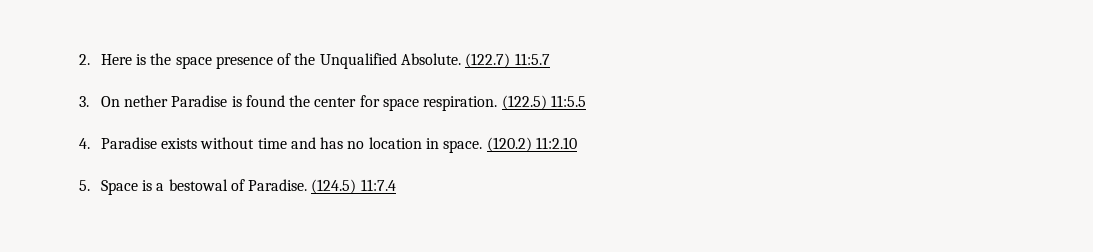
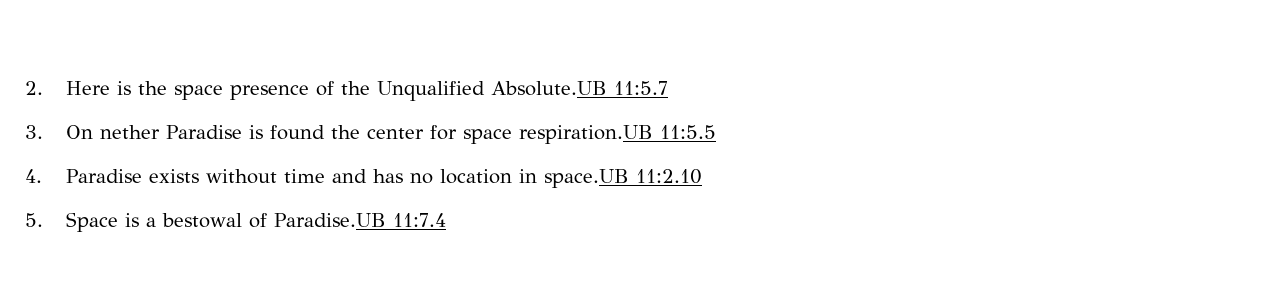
- 2. Here is the space presence of the Unqualified Absolute. (122.7) 11:5.7
+ 2. Here is the space presence of the Unqualified Absolute.UB 11:5.7
- 3. On nether Paradise is found the center for space respiration. (122.5) 11:5.5
+ 3. On nether Paradise is found the center for space respiration.UB 11:5.5
- 4. Paradise exists without time and has no location in space. (120.2) 11:2.10
+ 4. Paradise exists without time and has no location in space.UB 11:2.10
- 5. Space is a bestowal of Paradise. (124.5) 11:7.4
+ 5. Space is a bestowal of Paradise.UB 11:7.4

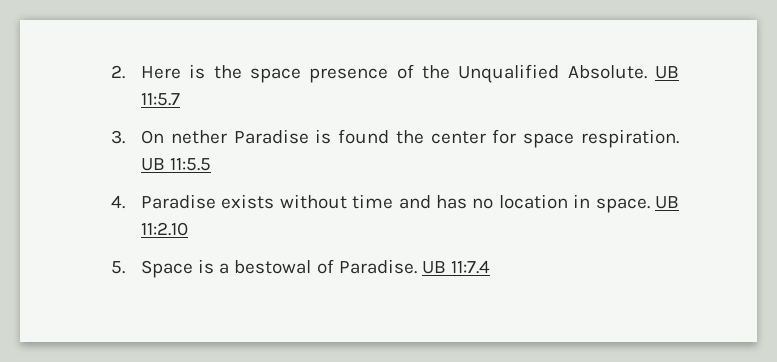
- 2. Here is the space presence of the Unqualified Absolute.UB 11:5.7
+ 2. Here is the space presence of the Unqualified Absolute. UB 11:5.7
- 3. On nether Paradise is found the center for space respiration.UB 11:5.5
+ 3. On nether Paradise is found the center for space respiration. UB 11:5.5
- 4. Paradise exists without time and has no location in space.UB 11:2.10
+ 4. Paradise exists without time and has no location in space. UB 11:2.10
- 5. Space is a bestowal of Paradise.UB 11:7.4
+ 5. Space is a bestowal of Paradise. UB 11:7.4

